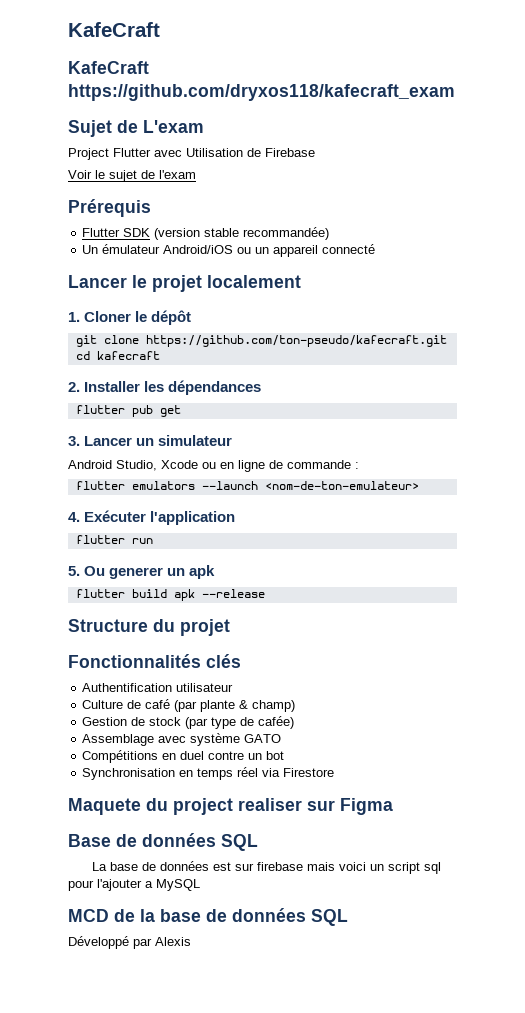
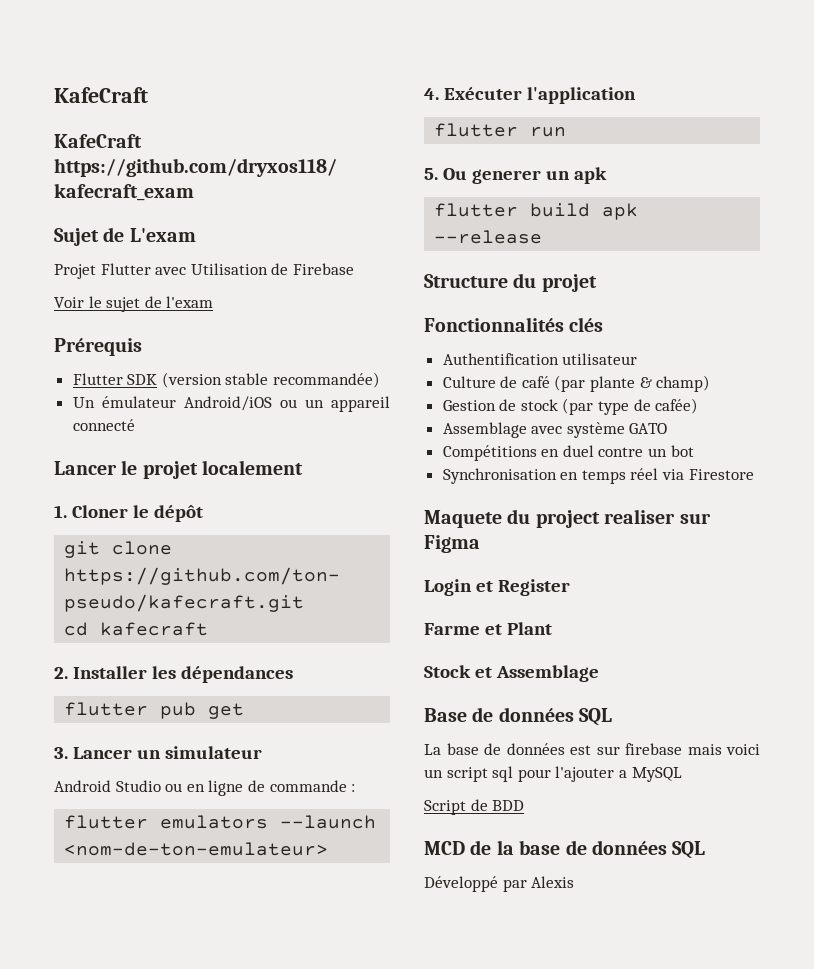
- Project Flutter avec Utilisation de Firebase
+ Projet Flutter avec Utilisation de Firebase
- Android Studio, Xcode ou en ligne de commande :
+ Android Studio ou en ligne de commande :
+ Login et Register
+ Farme et Plant
+ Stock et Assemblage
+ Script de BDD

